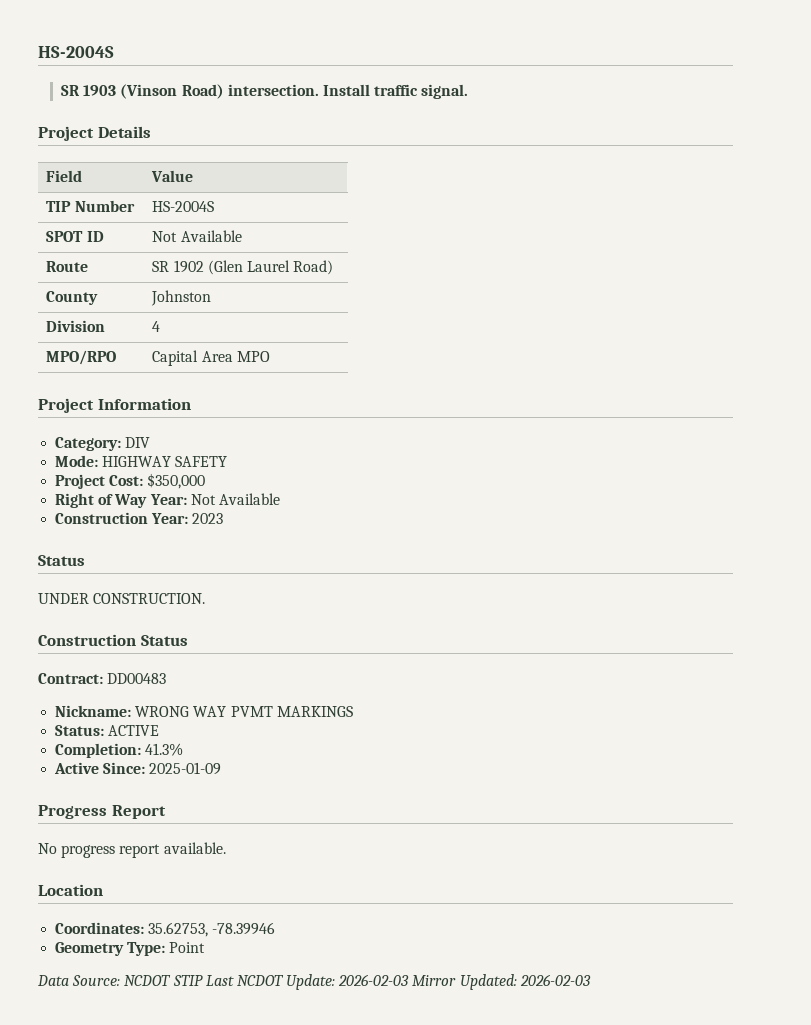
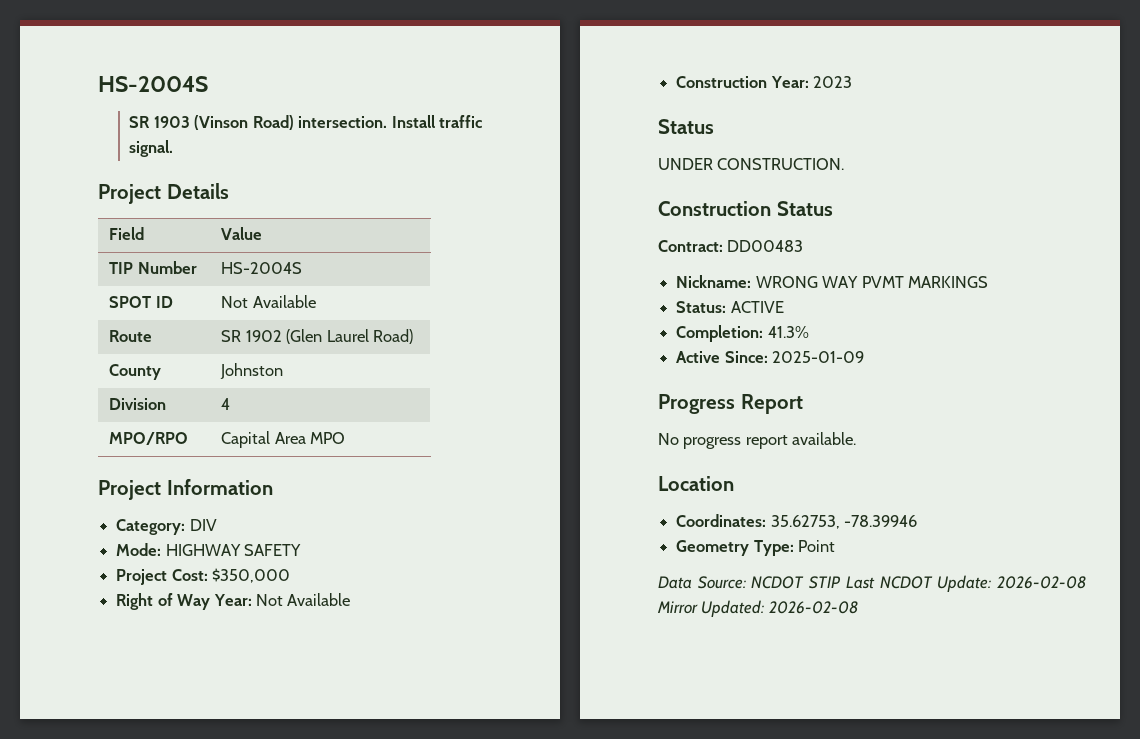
- Data Source: NCDOT STIP Last NCDOT Update: 2026-02-03 Mirror Updated: 2026-02-03
+ Data Source: NCDOT STIP Last NCDOT Update: 2026-02-08 Mirror Updated: 2026-02-08

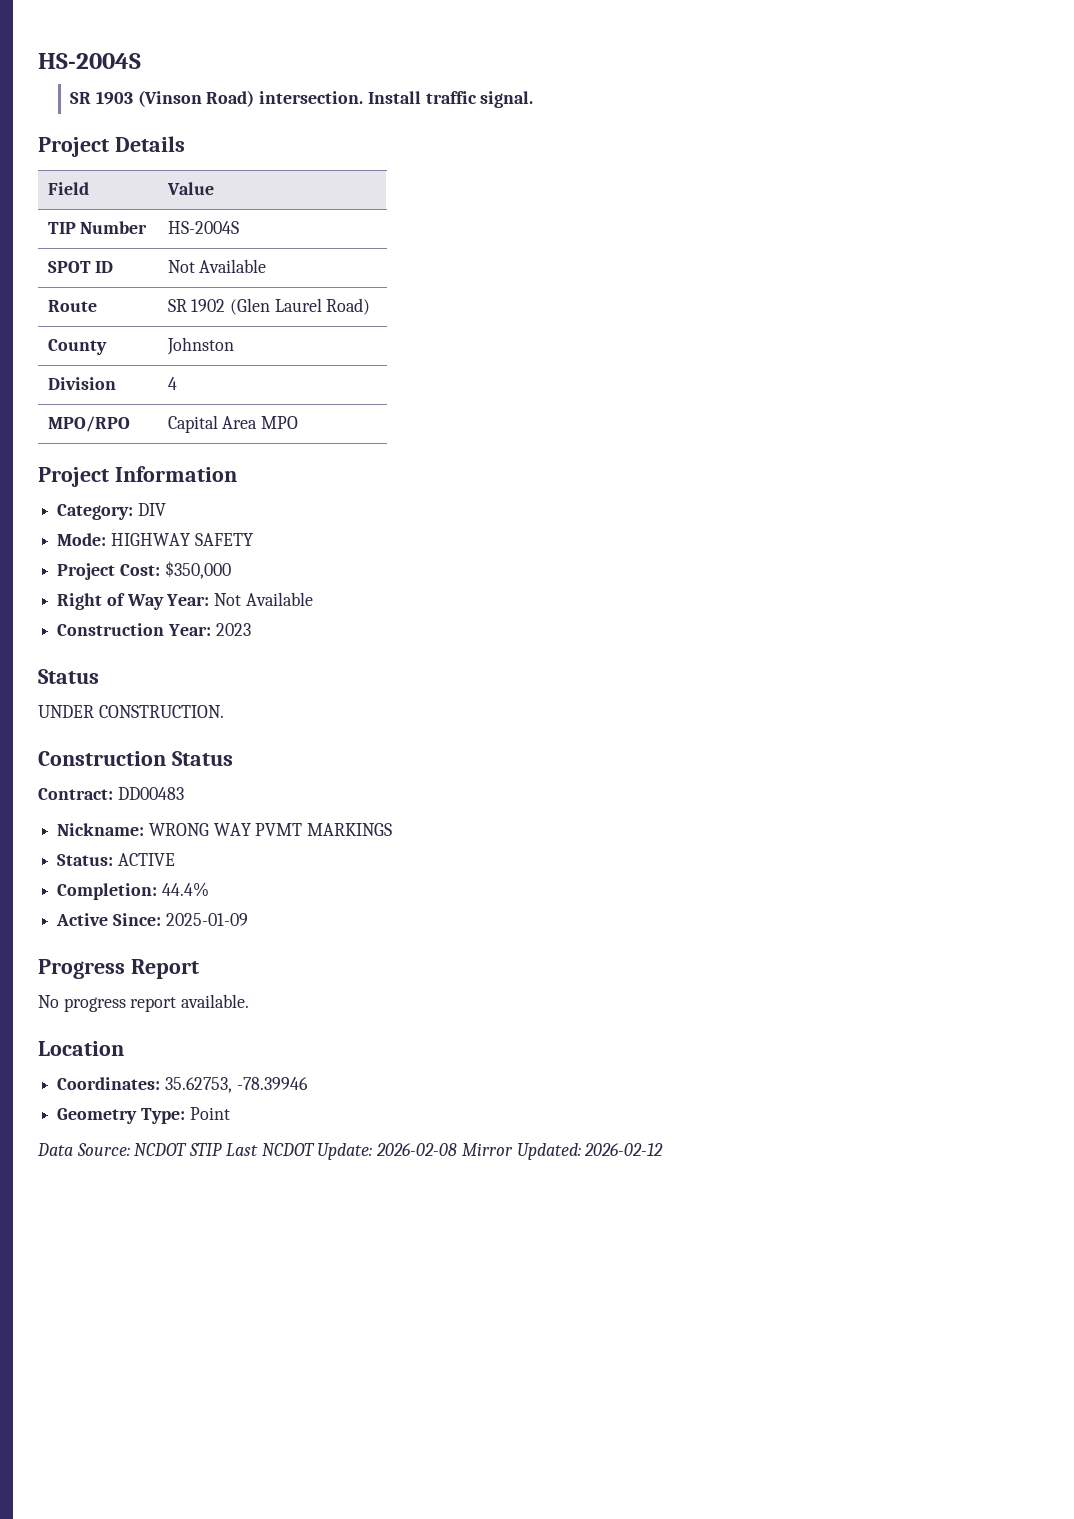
- Completion: 41.3%
+ Completion: 44.4%
- Data Source: NCDOT STIP Last NCDOT Update: 2026-02-08 Mirror Updated: 2026-02-08
+ Data Source: NCDOT STIP Last NCDOT Update: 2026-02-08 Mirror Updated: 2026-02-12

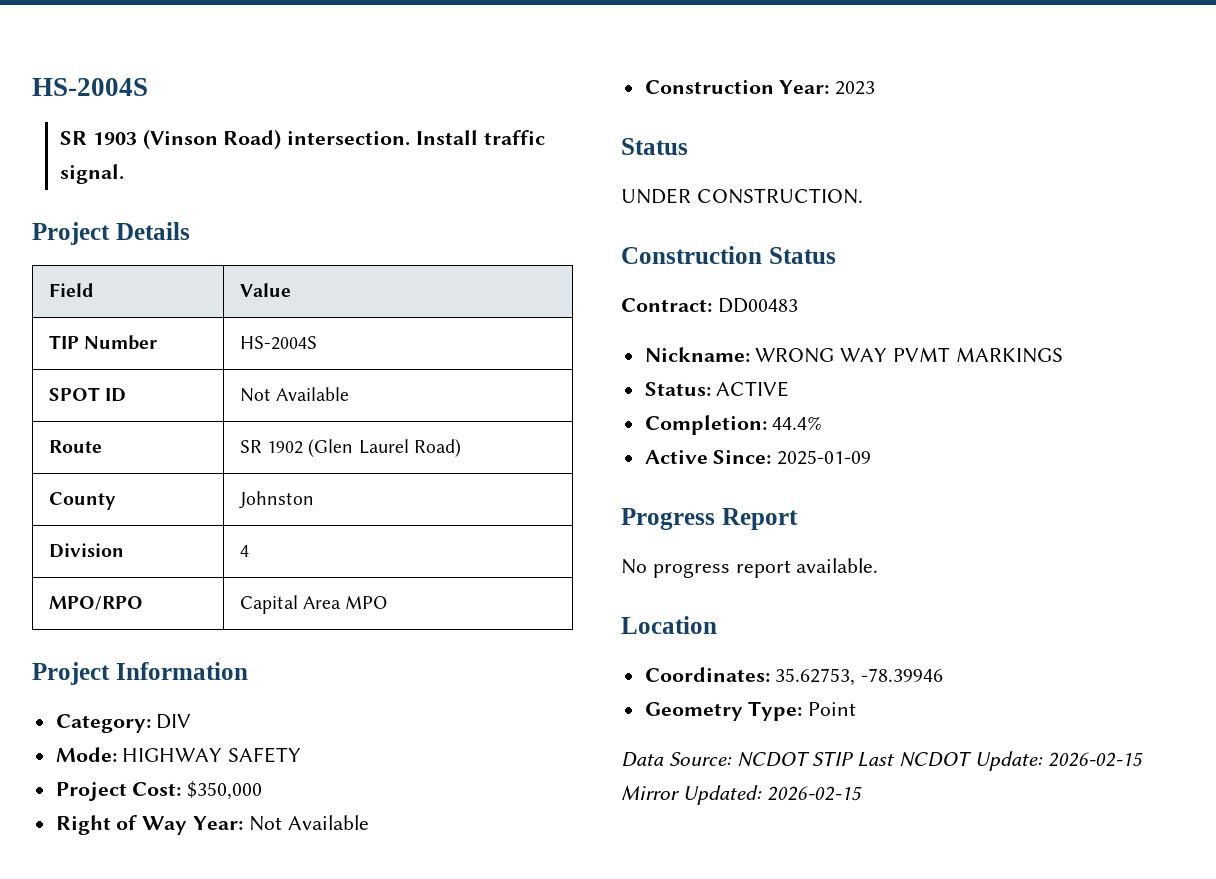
- Data Source: NCDOT STIP Last NCDOT Update: 2026-02-08 Mirror Updated: 2026-02-12
+ Data Source: NCDOT STIP Last NCDOT Update: 2026-02-15 Mirror Updated: 2026-02-15

